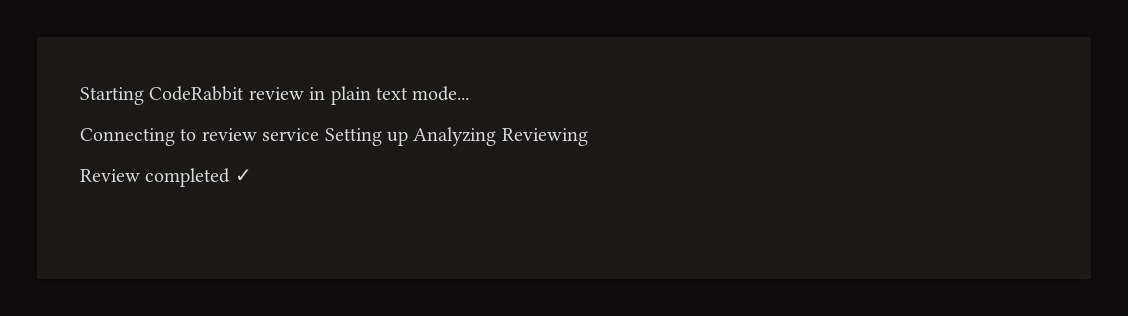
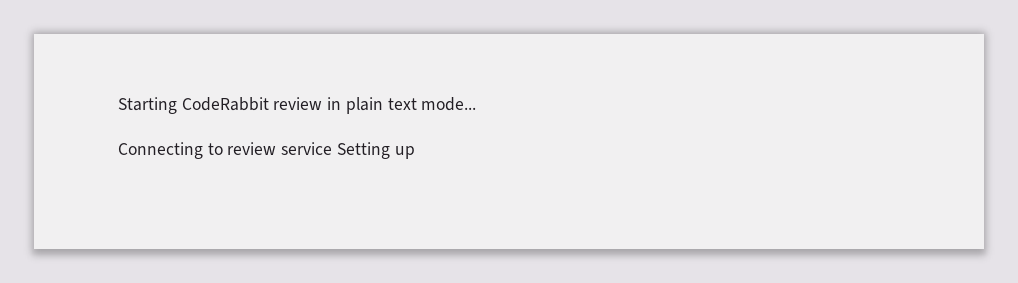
- Connecting to review service Setting up Analyzing Reviewing
- Review completed ✓
+ Connecting to review service Setting up

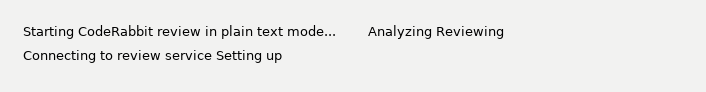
- Connecting to review service Setting up
+ Connecting to review service Setting up Analyzing Reviewing

